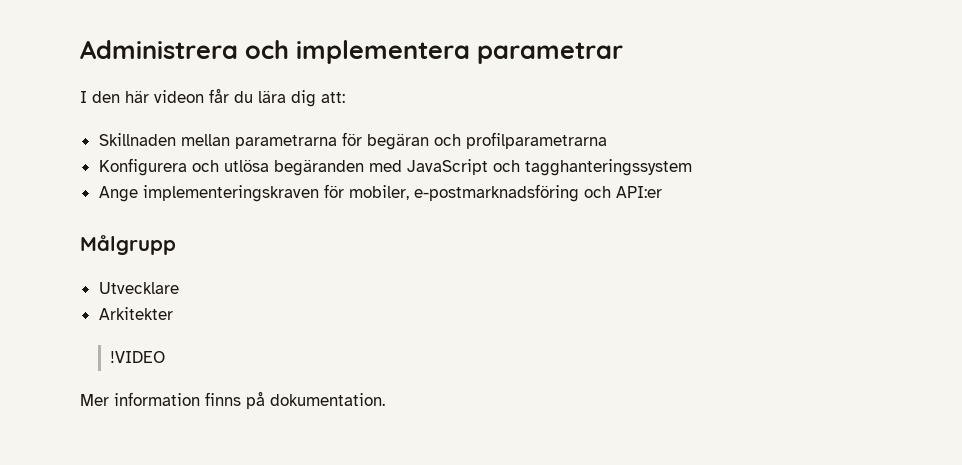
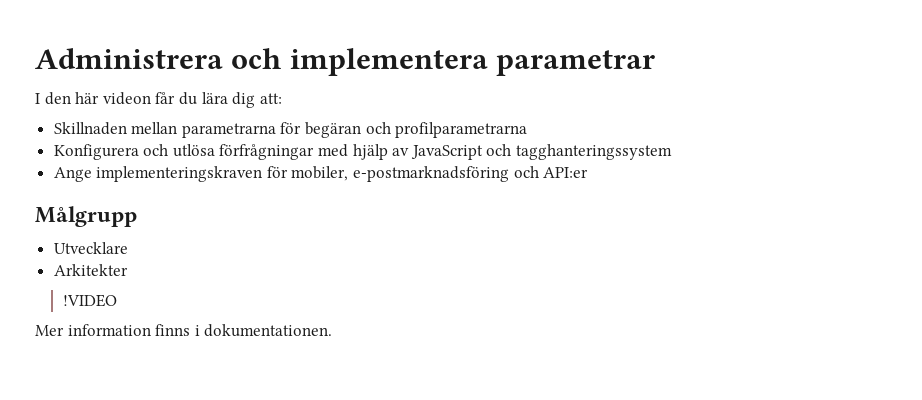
- Konfigurera och utlösa begäranden med JavaScript och tagghanteringssystem
+ Konfigurera och utlösa förfrågningar med hjälp av JavaScript och tagghanteringssystem
- Mer information finns på dokumentation.
+ Mer information finns i dokumentationen.

